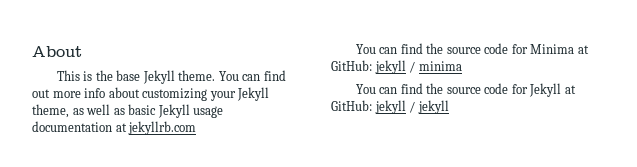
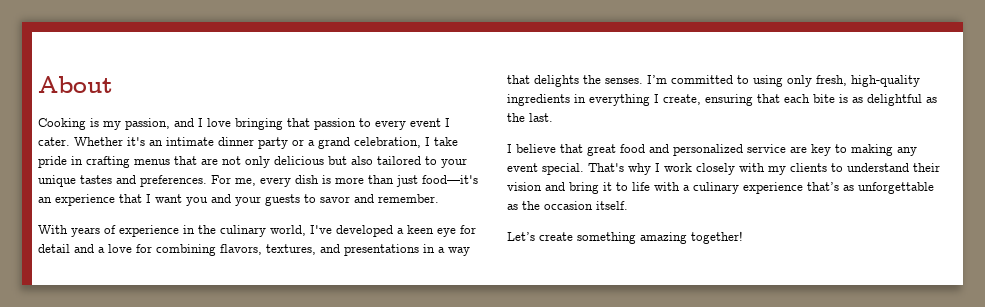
- This is the base Jekyll theme. You can find out more info about customizing your Jekyll theme, as well as basic Jekyll usage documentation at jekyllrb.com
- You can find the source code for Minima at GitHub: jekyll / minima
- You can find the source code for Jekyll at GitHub: jekyll / jekyll
+ Cooking is my passion, and I love bringing that passion to every event I cater. Whether it's an intimate dinner party or a grand celebration, I take pride in crafting menus that are not only delicious but also tailored to your unique tastes and preferences. For me, every dish is more than just food—it's an experience that I want you and your guests to savor and remember.
+ With years of experience in the culinary world, I've developed a keen eye for detail and a love for combining flavors, textures, and presentations in a way that delights the senses. I’m committed to using only fresh, high-quality ingredients in everything I create, ensuring that each bite is as delightful as the last.
+ I believe that great food and personalized service are key to making any event special. That's why I work closely with my clients to understand their vision and bring it to life with a culinary experience that’s as unforgettable as the occasion itself.
+ Let’s create something amazing together!

